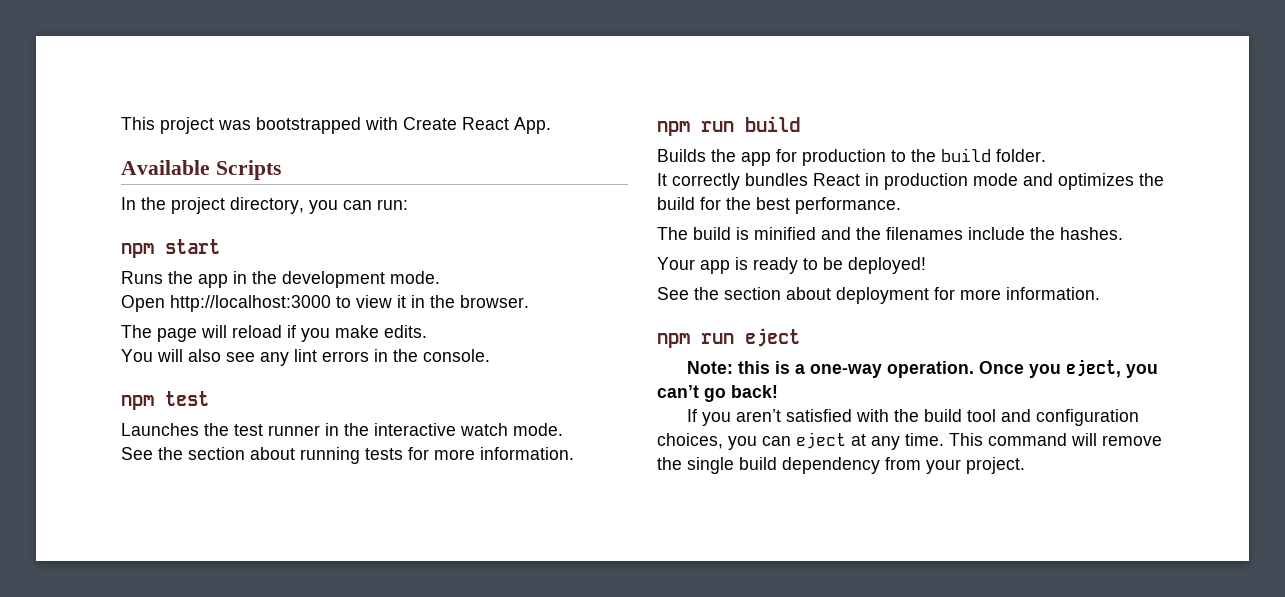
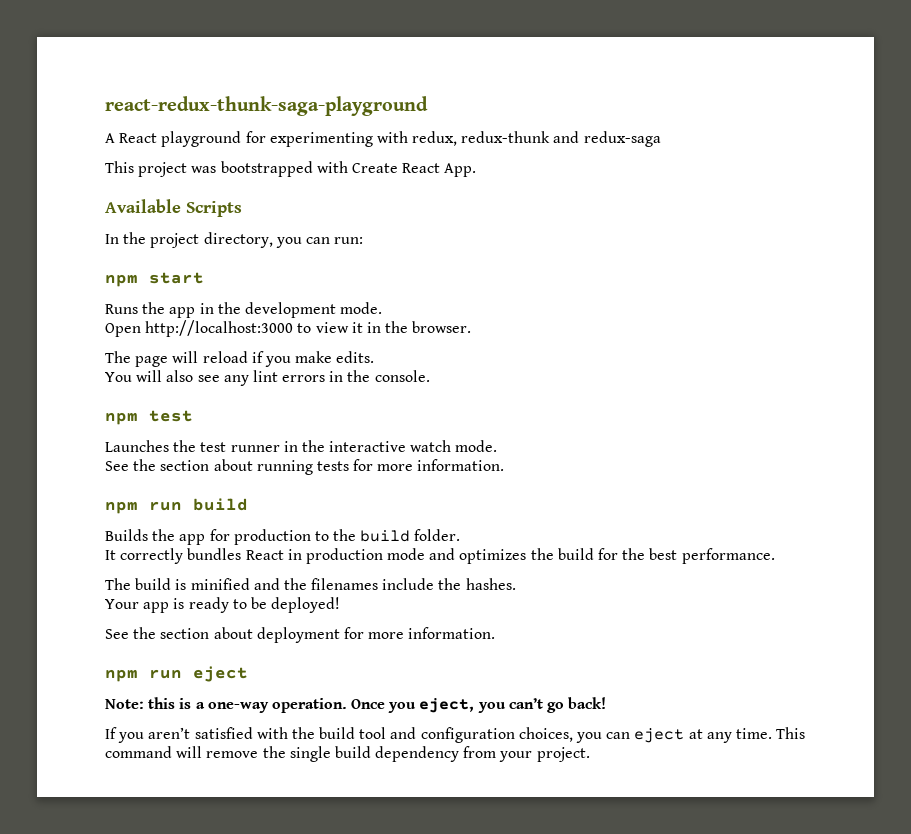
+ react-redux-thunk-saga-playground
+ A React playground for experimenting with redux, redux-thunk and redux-saga

